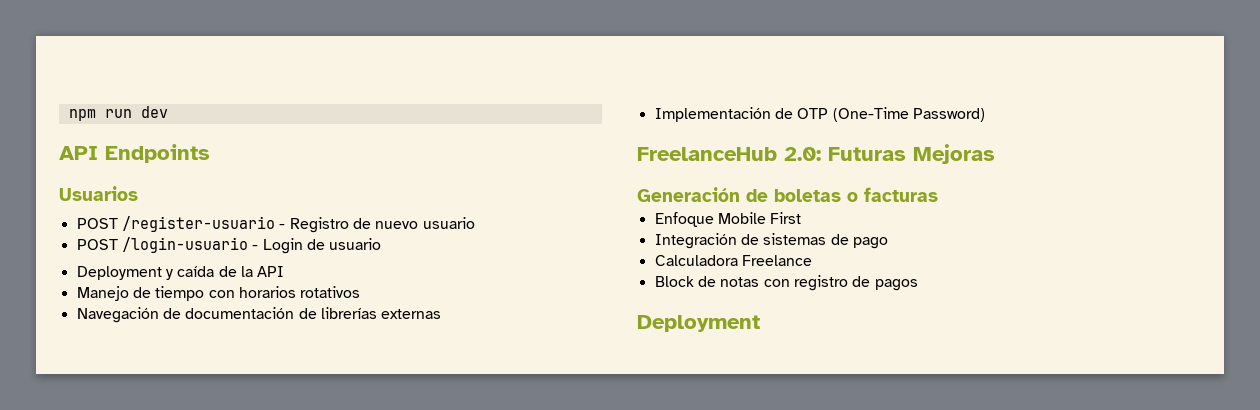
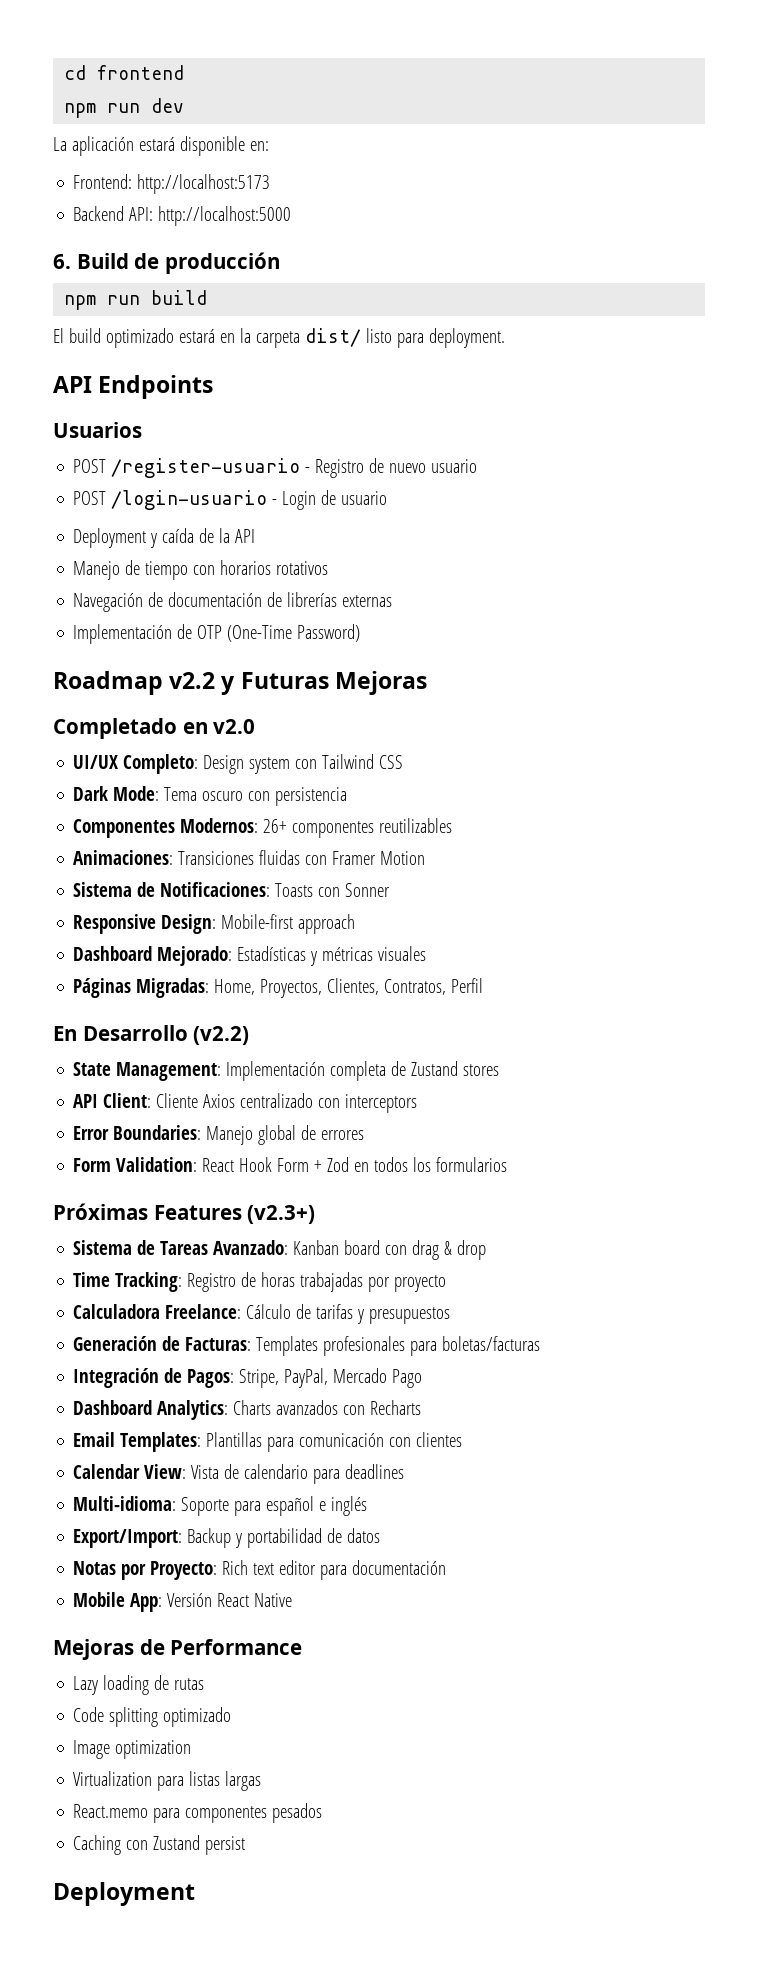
+ cd frontend
+ La aplicación estará disponible en:
+ Frontend: http://localhost:5173
+ Backend API: http://localhost:5000
+ 6. Build de producción
+ npm run build
+ El build optimizado estará en la carpeta dist/ listo para deployment.
- FreelanceHub 2.0: Futuras Mejoras
+ Roadmap v2.2 y Futuras Mejoras
- Generación de boletas o facturas
- Enfoque Mobile First
- Integración de sistemas de pago
- Calculadora Freelance
- Block de notas con registro de pagos
+ Completado en v2.0
+ UI/UX Completo: Design system con Tailwind CSS
+ Dark Mode: Tema oscuro con persistencia
+ Componentes Modernos: 26+ componentes reutilizables
+ Animaciones: Transiciones fluidas con Framer Motion
+ Sistema de Notificaciones: Toasts con Sonner
+ Responsive Design: Mobile-first approach
+ Dashboard Mejorado: Estadísticas y métricas visuales
+ Páginas Migradas: Home, Proyectos, Clientes, Contratos, Perfil
+ En Desarrollo (v2.2)
+ State Management: Implementación completa de Zustand stores
+ API Client: Cliente Axios centralizado con interceptors
+ Error Boundaries: Manejo global de errores
+ Form Validation: React Hook Form + Zod en todos los formularios
+ Próximas Features (v2.3+)
+ Sistema de Tareas Avanzado: Kanban board con drag & drop
+ Time Tracking: Registro de horas trabajadas por proyecto
+ Calculadora Freelance: Cálculo de tarifas y presupuestos
+ Generación de Facturas: Templates profesionales para boletas/facturas
+ Integración de Pagos: Stripe, PayPal, Mercado Pago
+ Dashboard Analytics: Charts avanzados con Recharts
+ Email Templates: Plantillas para comunicación con clientes
+ Calendar View: Vista de calendario para deadlines
+ Multi-idioma: Soporte para español e inglés
+ Export/Import: Backup y portabilidad de datos
+ Notas por Proyecto: Rich text editor para documentación
+ Mobile App: Versión React Native
+ Mejoras de Performance
+ Lazy loading de rutas
+ Code splitting optimizado
+ Image optimization
+ Virtualization para listas largas
+ React.memo para componentes pesados
+ Caching con Zustand persist

